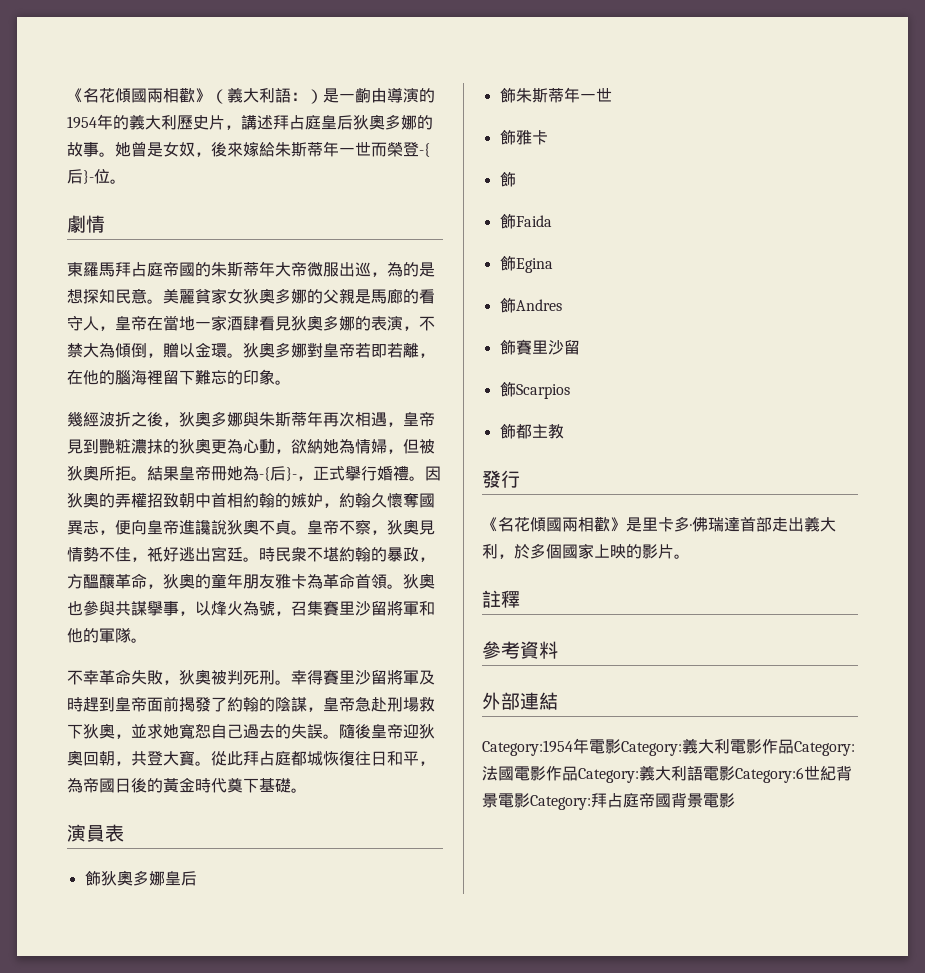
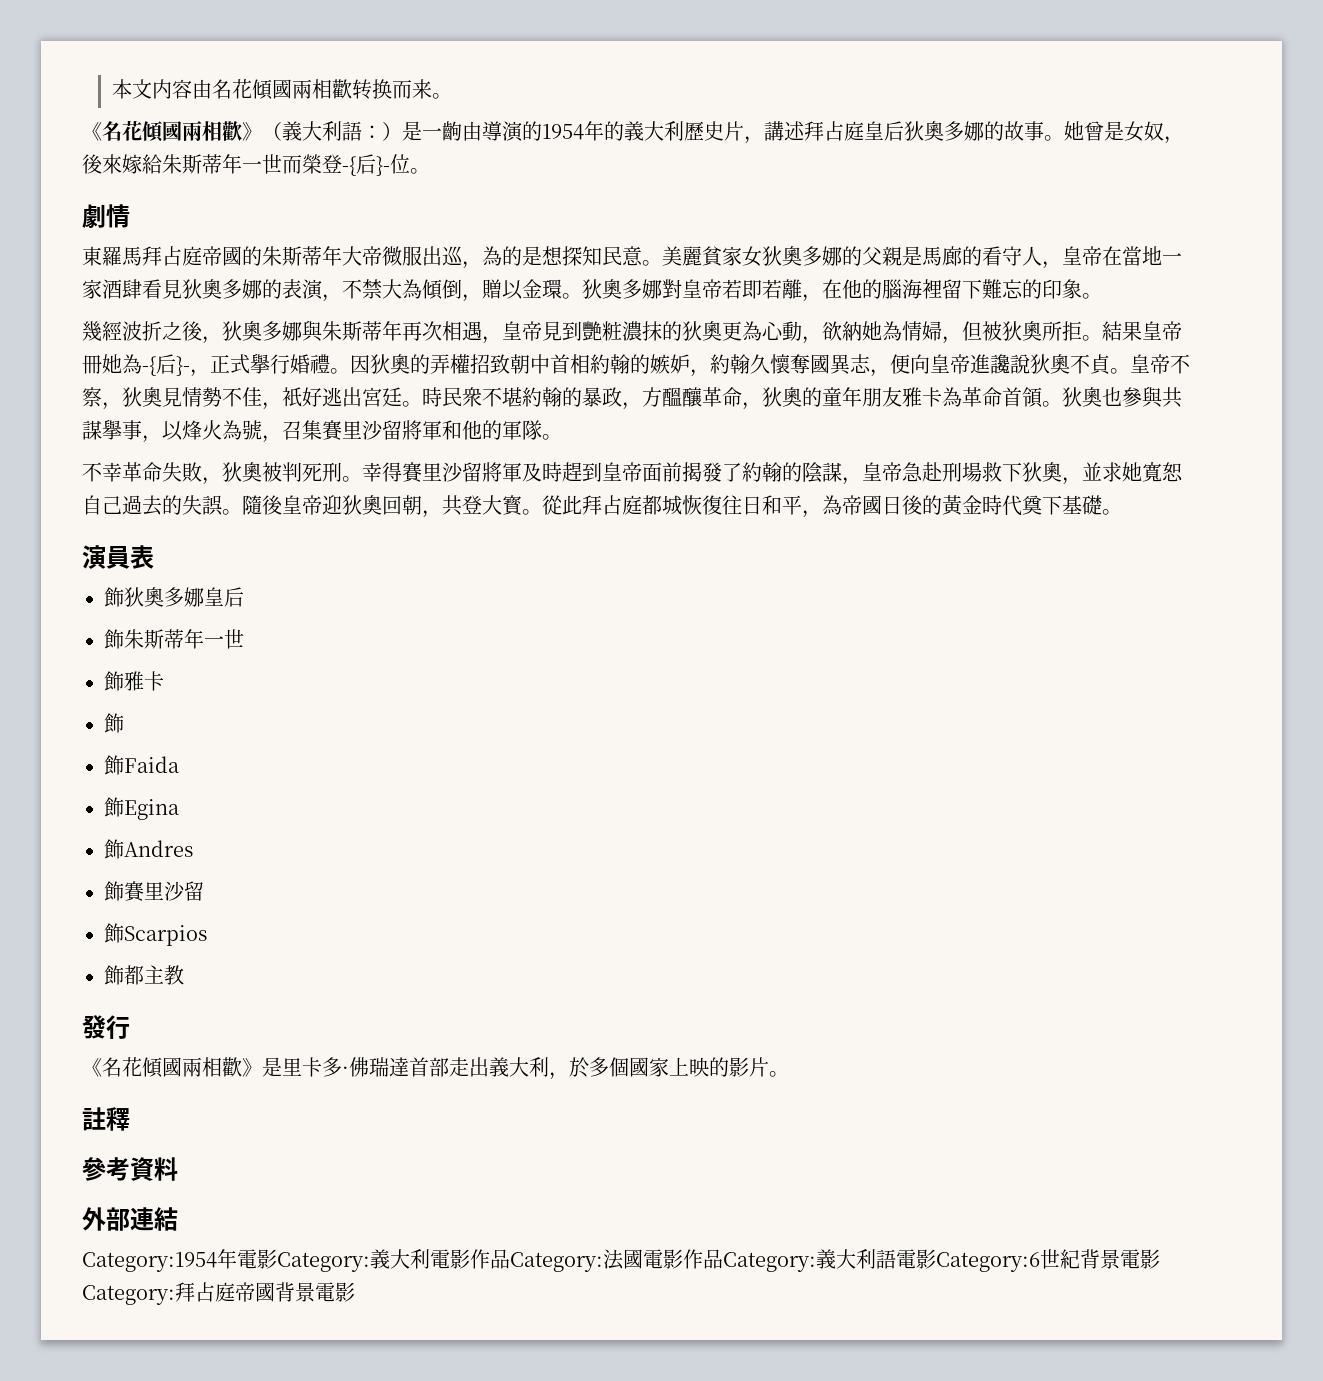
+ 本文内容由名花傾國兩相歡转换而来。

